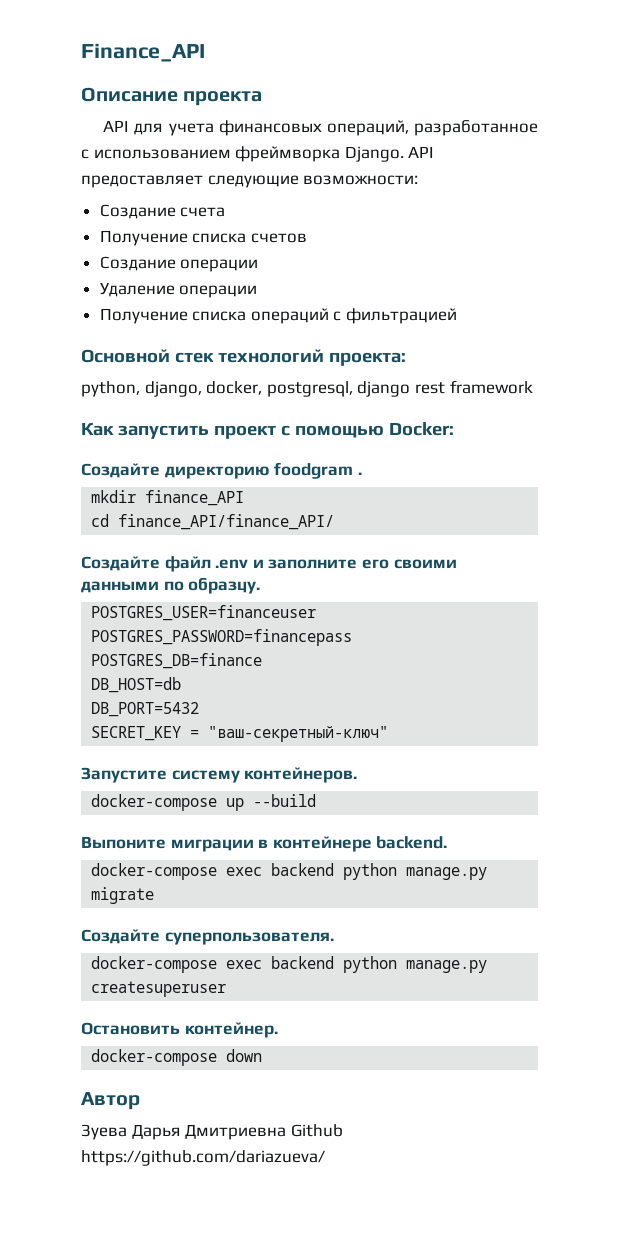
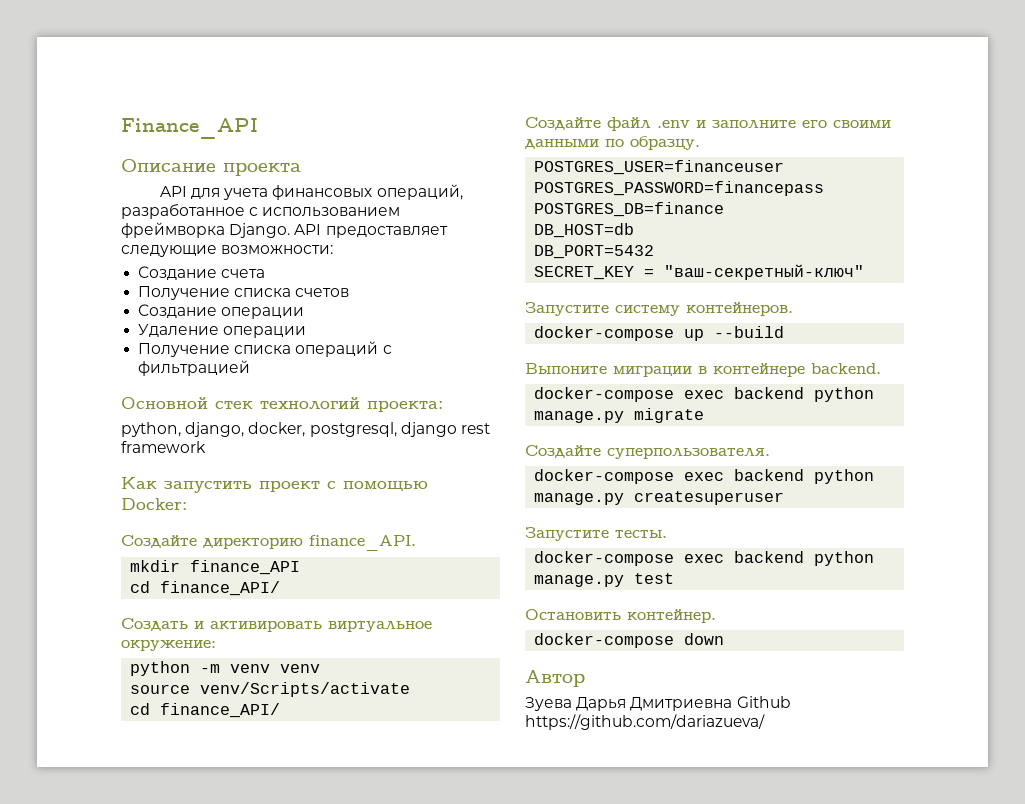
- Создайте директорию foodgram .
+ Создайте директорию finance_API.
  mkdir finance_API
- cd finance_API/finance_API/
+ cd finance_API/
+ Cоздать и активировать виртуальное окружение:
+ python -m venv venv
+ source venv/Scripts/activate
+ cd finance_API/
+ Запустите тесты.
+ docker-compose exec backend python manage.py test

